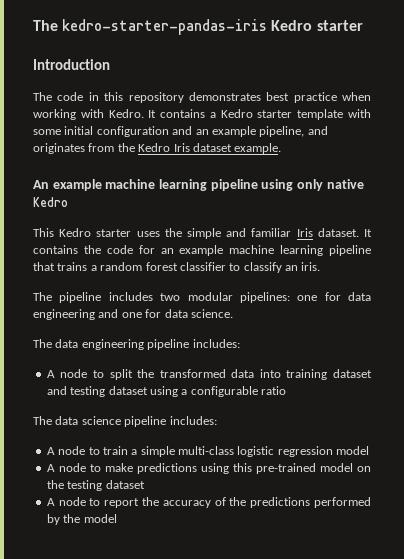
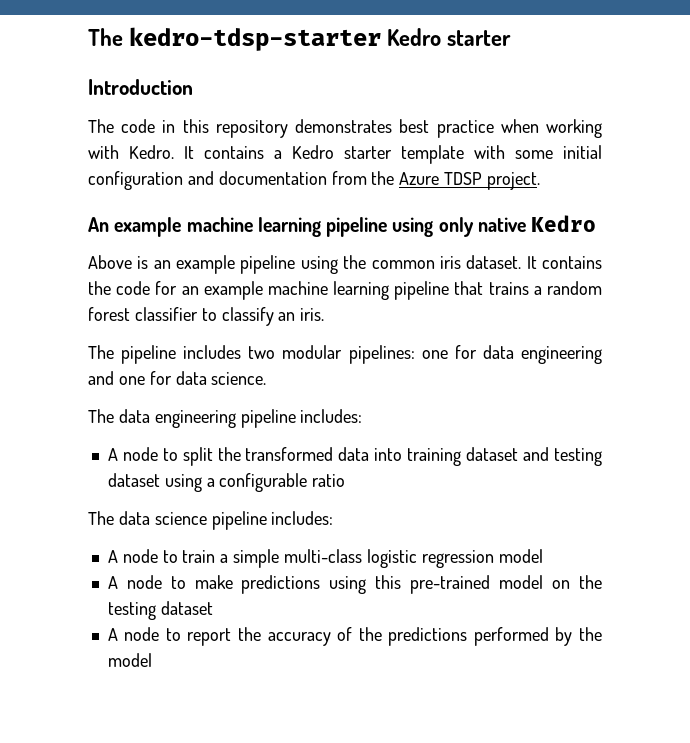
- The kedro-starter-pandas-iris Kedro starter
+ The kedro-tdsp-starter Kedro starter
- It contains a Kedro starter template with some initial configuration and an example pipeline, and originates from the Kedro Iris dataset example.
+ It contains a Kedro starter template with some initial configuration and documentation from the Azure TDSP project.
- This Kedro starter uses the simple and familiar Iris dataset.
+ Above is an example pipeline using the common iris dataset.

